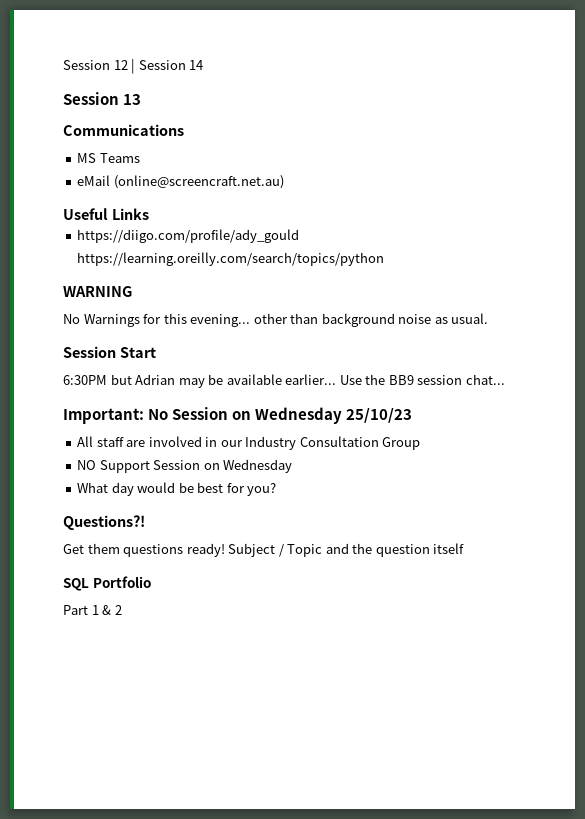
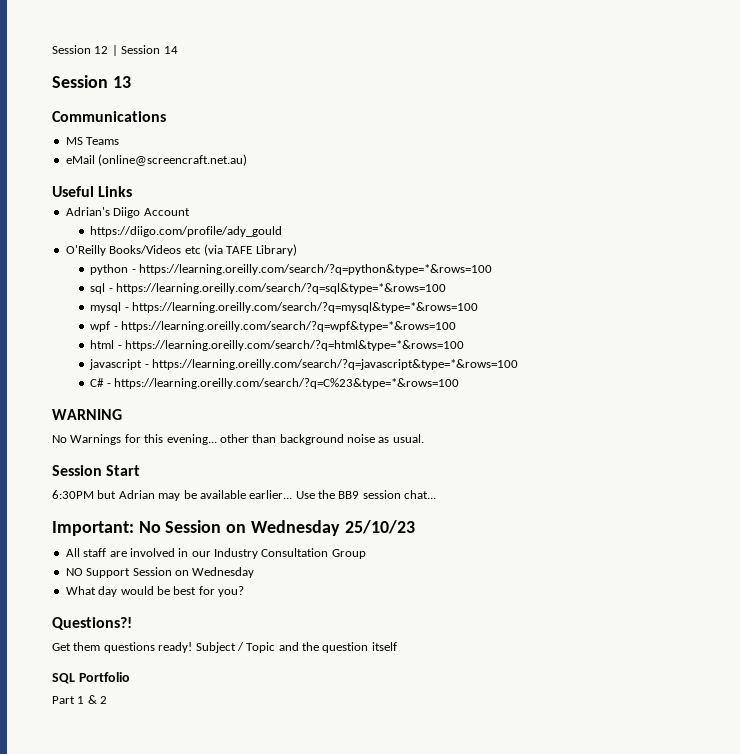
- https://diigo.com/profile/ady_gould https://learning.oreilly.com/search/topics/python
+ Adrian's Diigo Account
+ https://diigo.com/profile/ady_gould
+ O'Reilly Books/Videos etc (via TAFE Library)
+ python - https://learning.oreilly.com/search/?q=python&type=*&rows=100
+ sql - https://learning.oreilly.com/search/?q=sql&type=*&rows=100
+ mysql - https://learning.oreilly.com/search/?q=mysql&type=*&rows=100
+ wpf - https://learning.oreilly.com/search/?q=wpf&type=*&rows=100
+ html - https://learning.oreilly.com/search/?q=html&type=*&rows=100
+ javascript - https://learning.oreilly.com/search/?q=javascript&type=*&rows=100
+ C# - https://learning.oreilly.com/search/?q=C%23&type=*&rows=100

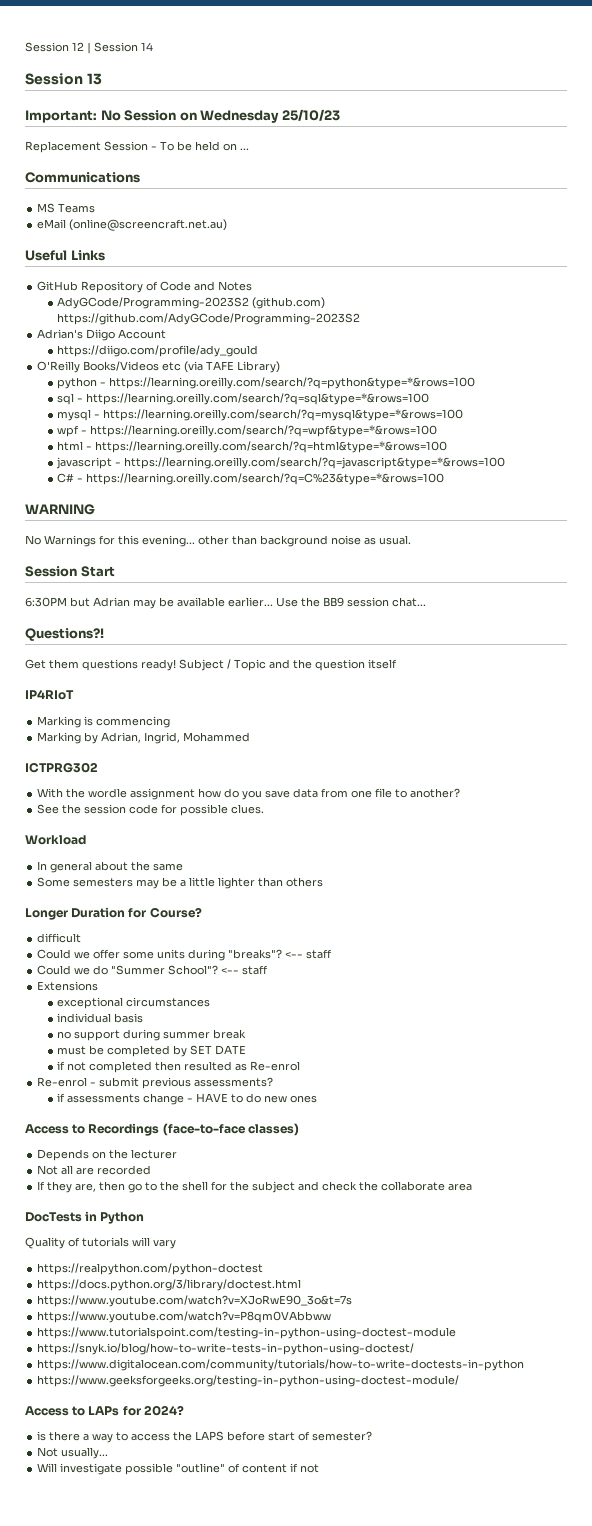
+ Important: No Session on Wednesday 25/10/23
+ Replacement Session - To be held on ...
+ GitHub Repository of Code and Notes
+ AdyGCode/Programming-2023S2 (github.com) https://github.com/AdyGCode/Programming-2023S2
- Important: No Session on Wednesday 25/10/23
- All staff are involved in our Industry Consultation Group
- NO Support Session on Wednesday
- What day would be best for you?
- SQL Portfolio
- Part 1 & 2
+ IP4RIoT
+ Marking is commencing
+ Marking by Adrian, Ingrid, Mohammed
+ ICTPRG302
+ With the wordle assignment how do you save data from one file to another?
+ See the session code for possible clues.
+ Workload
+ In general about the same
+ Some semesters may be a little lighter than others
+ Longer Duration for Course?
+ difficult
+ Could we offer some units during "breaks"? <-- staff
+ Could we do "Summer School"? <-- staff
+ Extensions
+ exceptional circumstances
+ individual basis
+ no support during summer break
+ must be completed by SET DATE
+ if not completed then resulted as Re-enrol
+ Re-enrol - submit previous assessments?
+ if assessments change - HAVE to do new ones
+ Access to Recordings (face-to-face classes)
+ Depends on the lecturer
+ Not all are recorded
+ If they are, then go to the shell for the subject and check the collaborate area
+ DocTests in Python
+ Quality of tutorials will vary
+ https://realpython.com/python-doctest
+ https://docs.python.org/3/library/doctest.html
+ https://www.youtube.com/watch?v=XJoRwE90_3o&t=7s
+ https://www.youtube.com/watch?v=P8qm0VAbbww
+ https://www.tutorialspoint.com/testing-in-python-using-doctest-module
+ https://snyk.io/blog/how-to-write-tests-in-python-using-doctest/
+ https://www.digitalocean.com/community/tutorials/how-to-write-doctests-in-python
+ https://www.geeksforgeeks.org/testing-in-python-using-doctest-module/
+ Access to LAPs for 2024?
+ is there a way to access the LAPS before start of semester?
+ Not usually...
+ Will investigate possible "outline" of content if not

